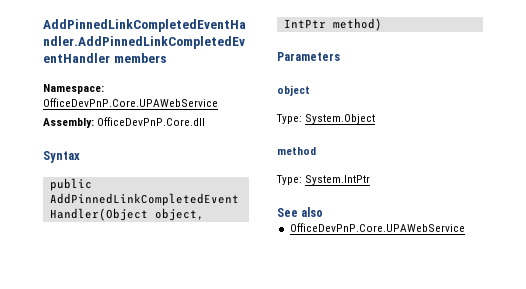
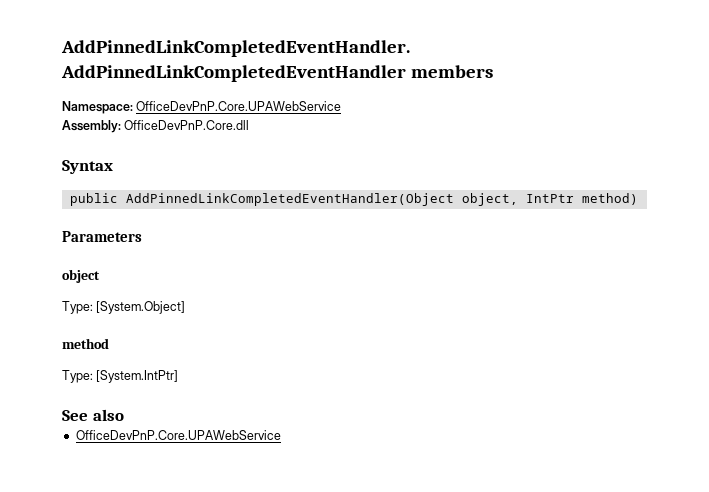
- Type: System.Object
+ Type: [System.Object]
- Type: System.IntPtr
+ Type: [System.IntPtr]

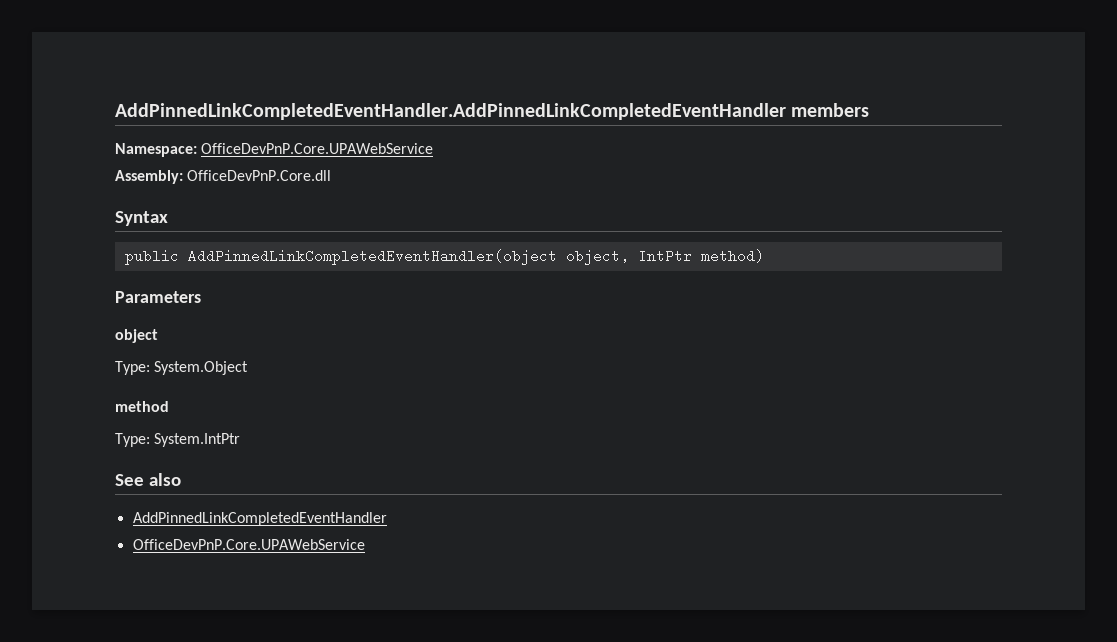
- public AddPinnedLinkCompletedEventHandler(Object object, IntPtr method)
+ public AddPinnedLinkCompletedEventHandler(object object, IntPtr method)
- Type: [System.Object]
+ Type: System.Object
- Type: [System.IntPtr]
+ Type: System.IntPtr
+ AddPinnedLinkCompletedEventHandler

